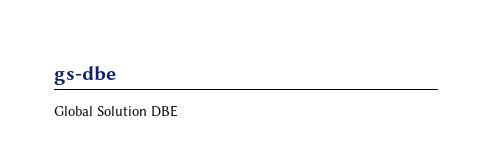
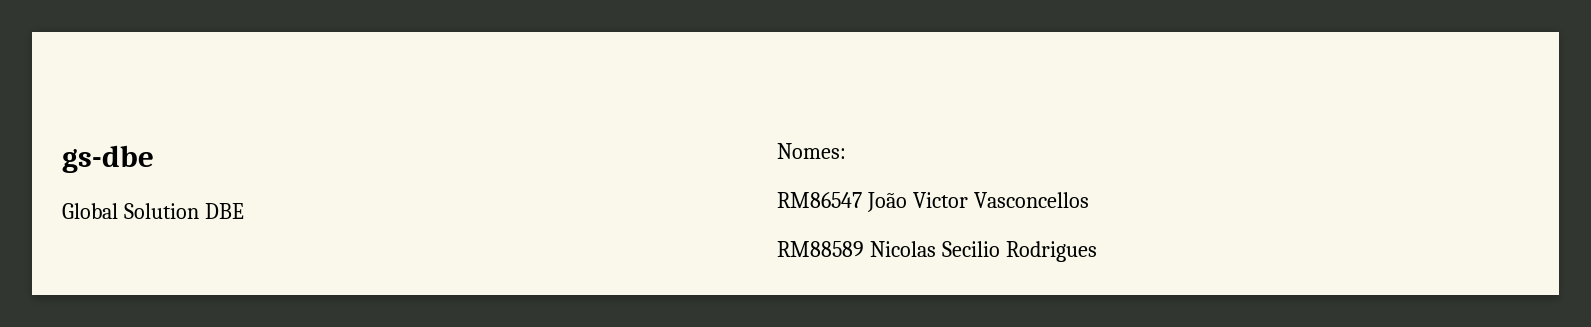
+ Nomes:
+ RM86547 João Victor Vasconcellos
+ RM88589 Nicolas Secilio Rodrigues

